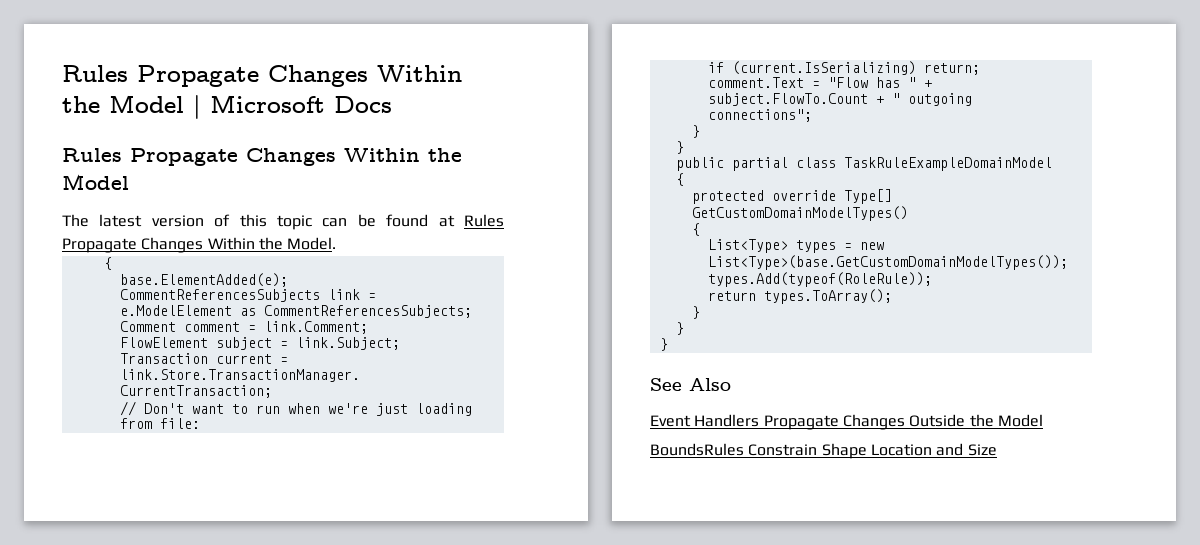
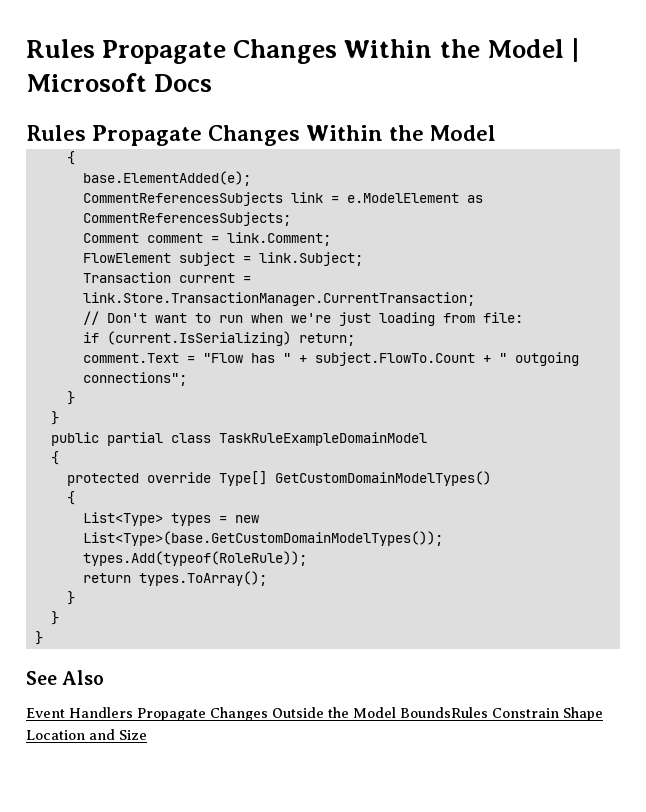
- The latest version of this topic can be found at Rules Propagate Changes Within the Model.
- Event Handlers Propagate Changes Outside the Model
- BoundsRules Constrain Shape Location and Size
+ Event Handlers Propagate Changes Outside the Model BoundsRules Constrain Shape Location and Size

